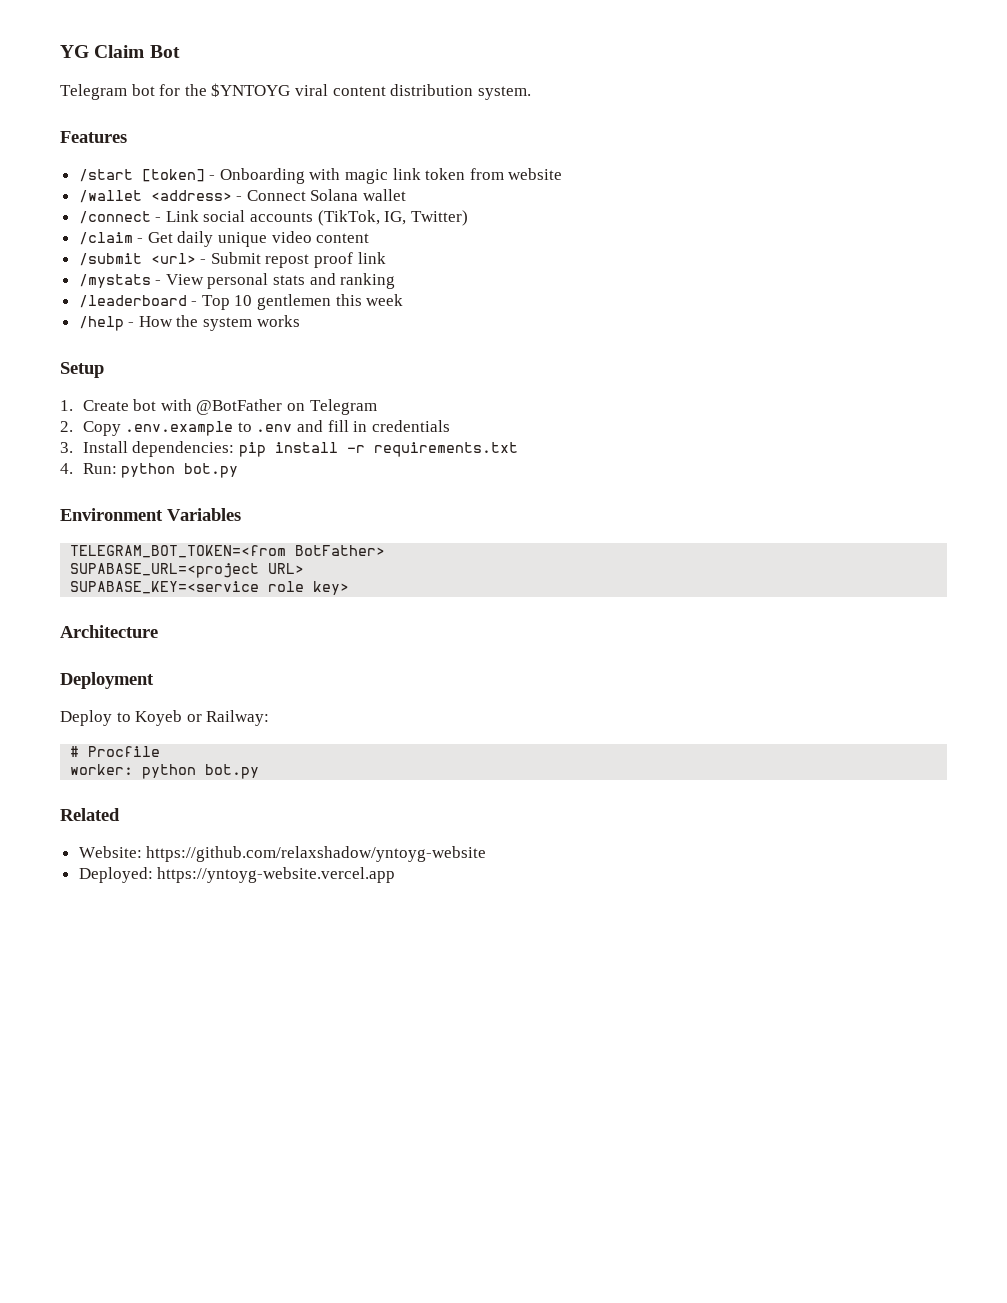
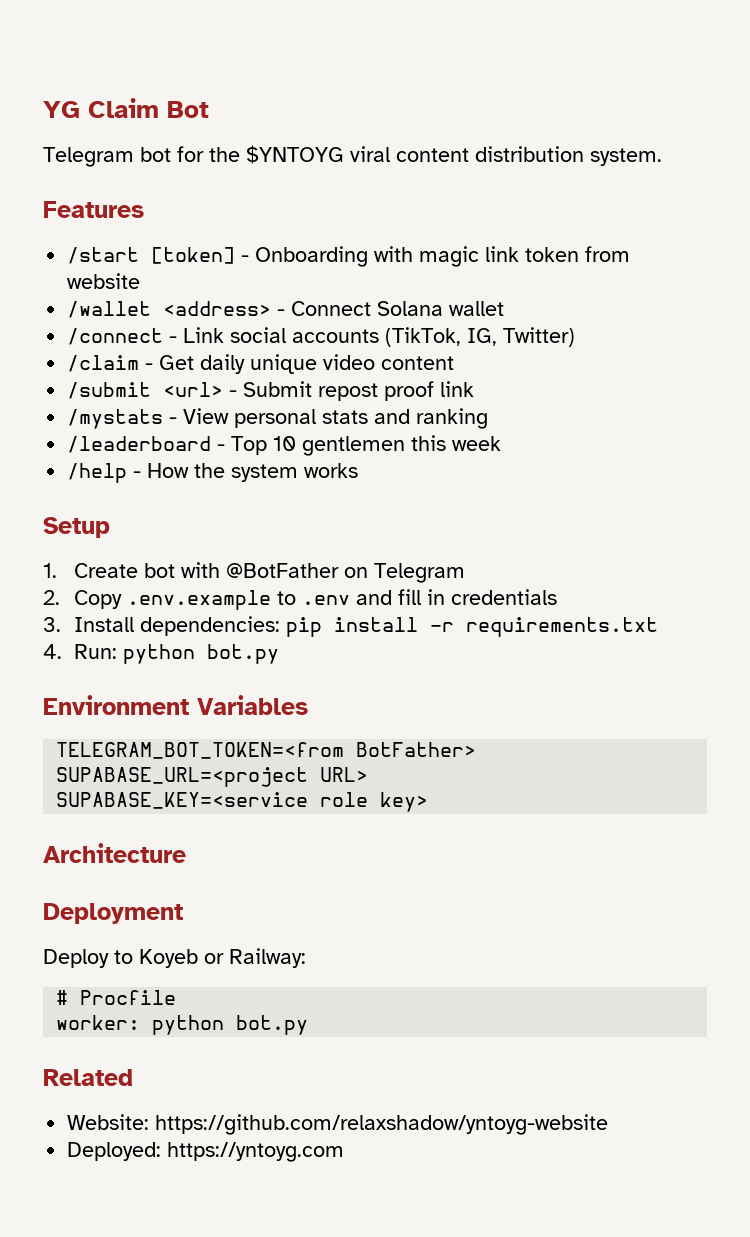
- Deployed: https://yntoyg-website.vercel.app
+ Deployed: https://yntoyg.com

